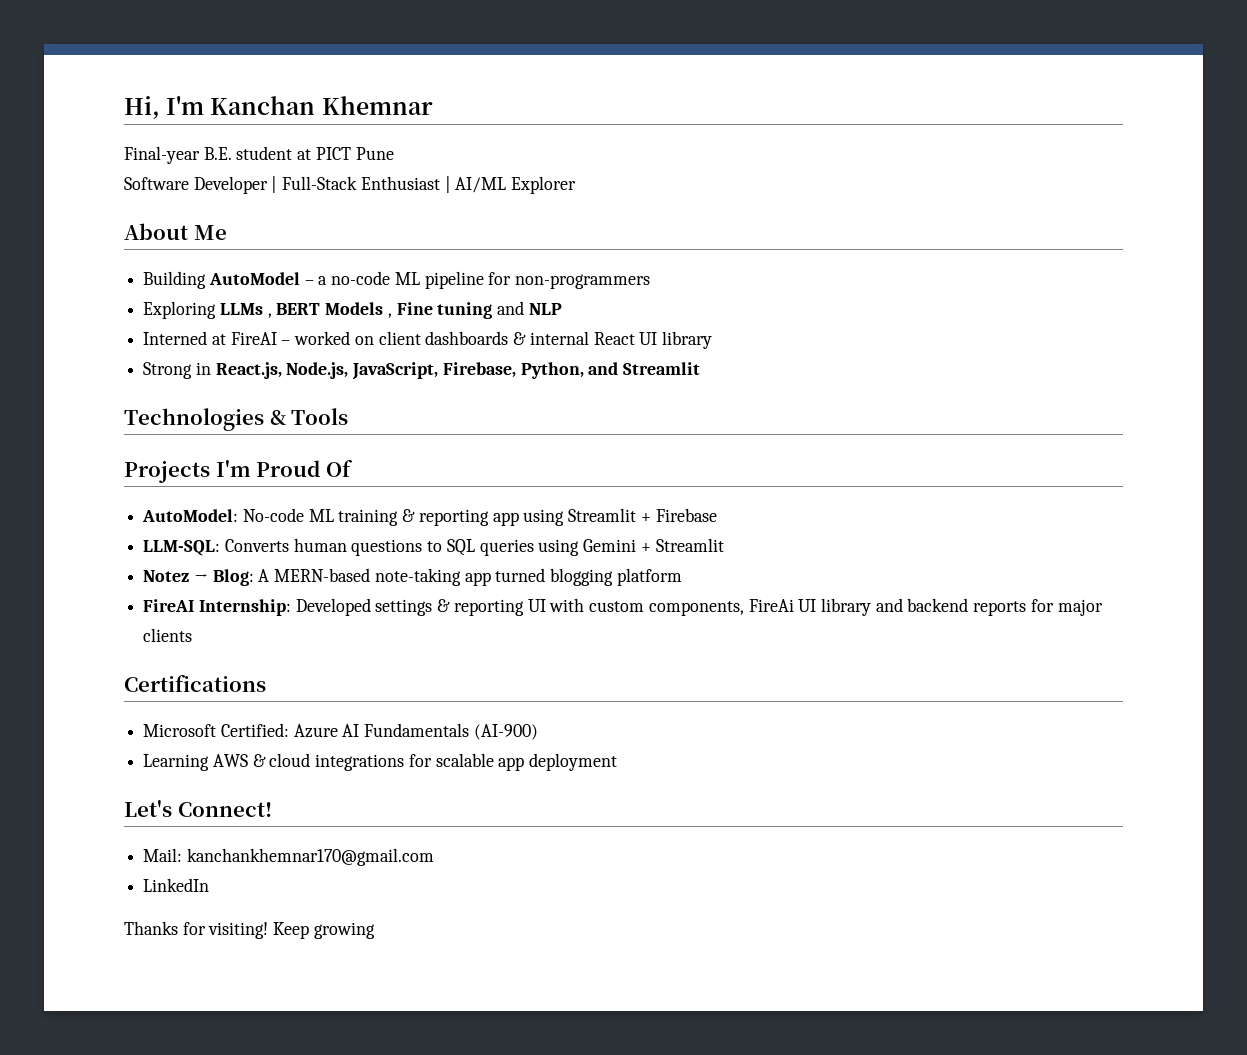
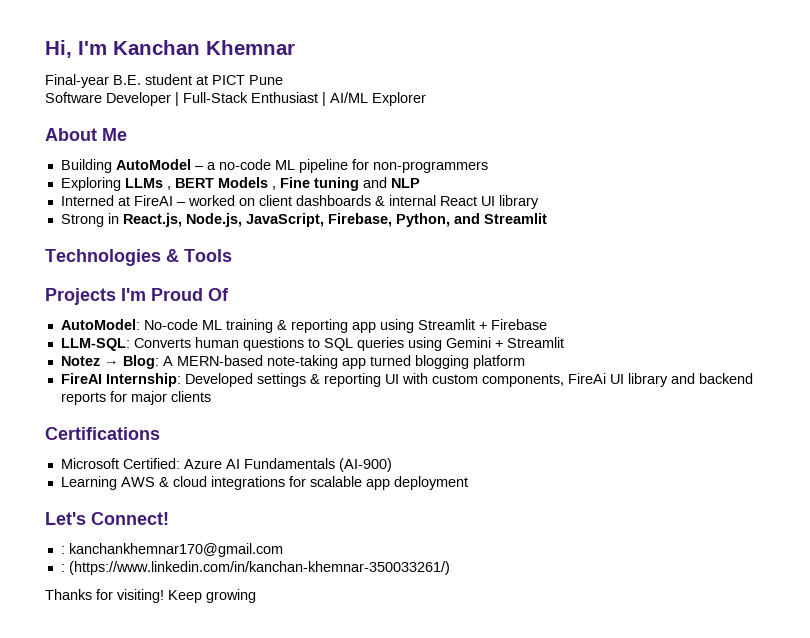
- Mail: kanchankhemnar170@gmail.com
+ : kanchankhemnar170@gmail.com
- LinkedIn
+ : (https://www.linkedin.com/in/kanchan-khemnar-350033261/)

